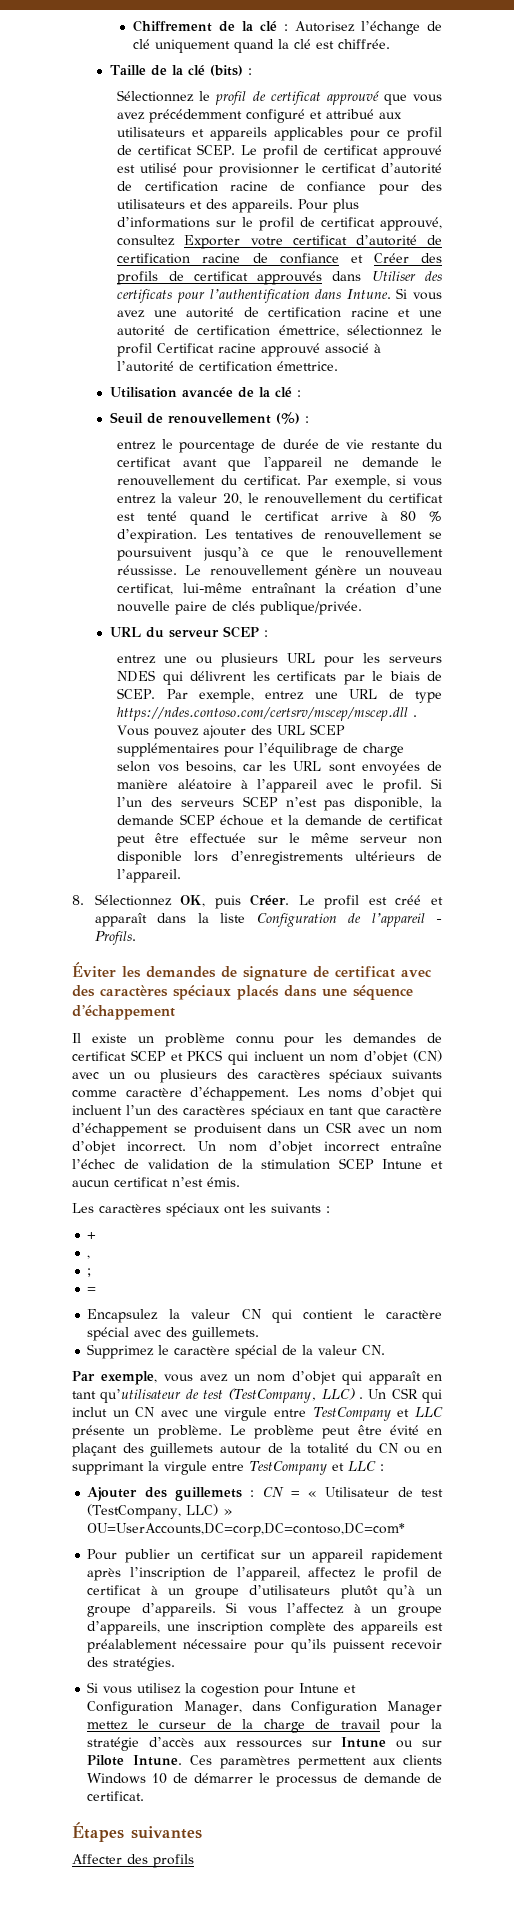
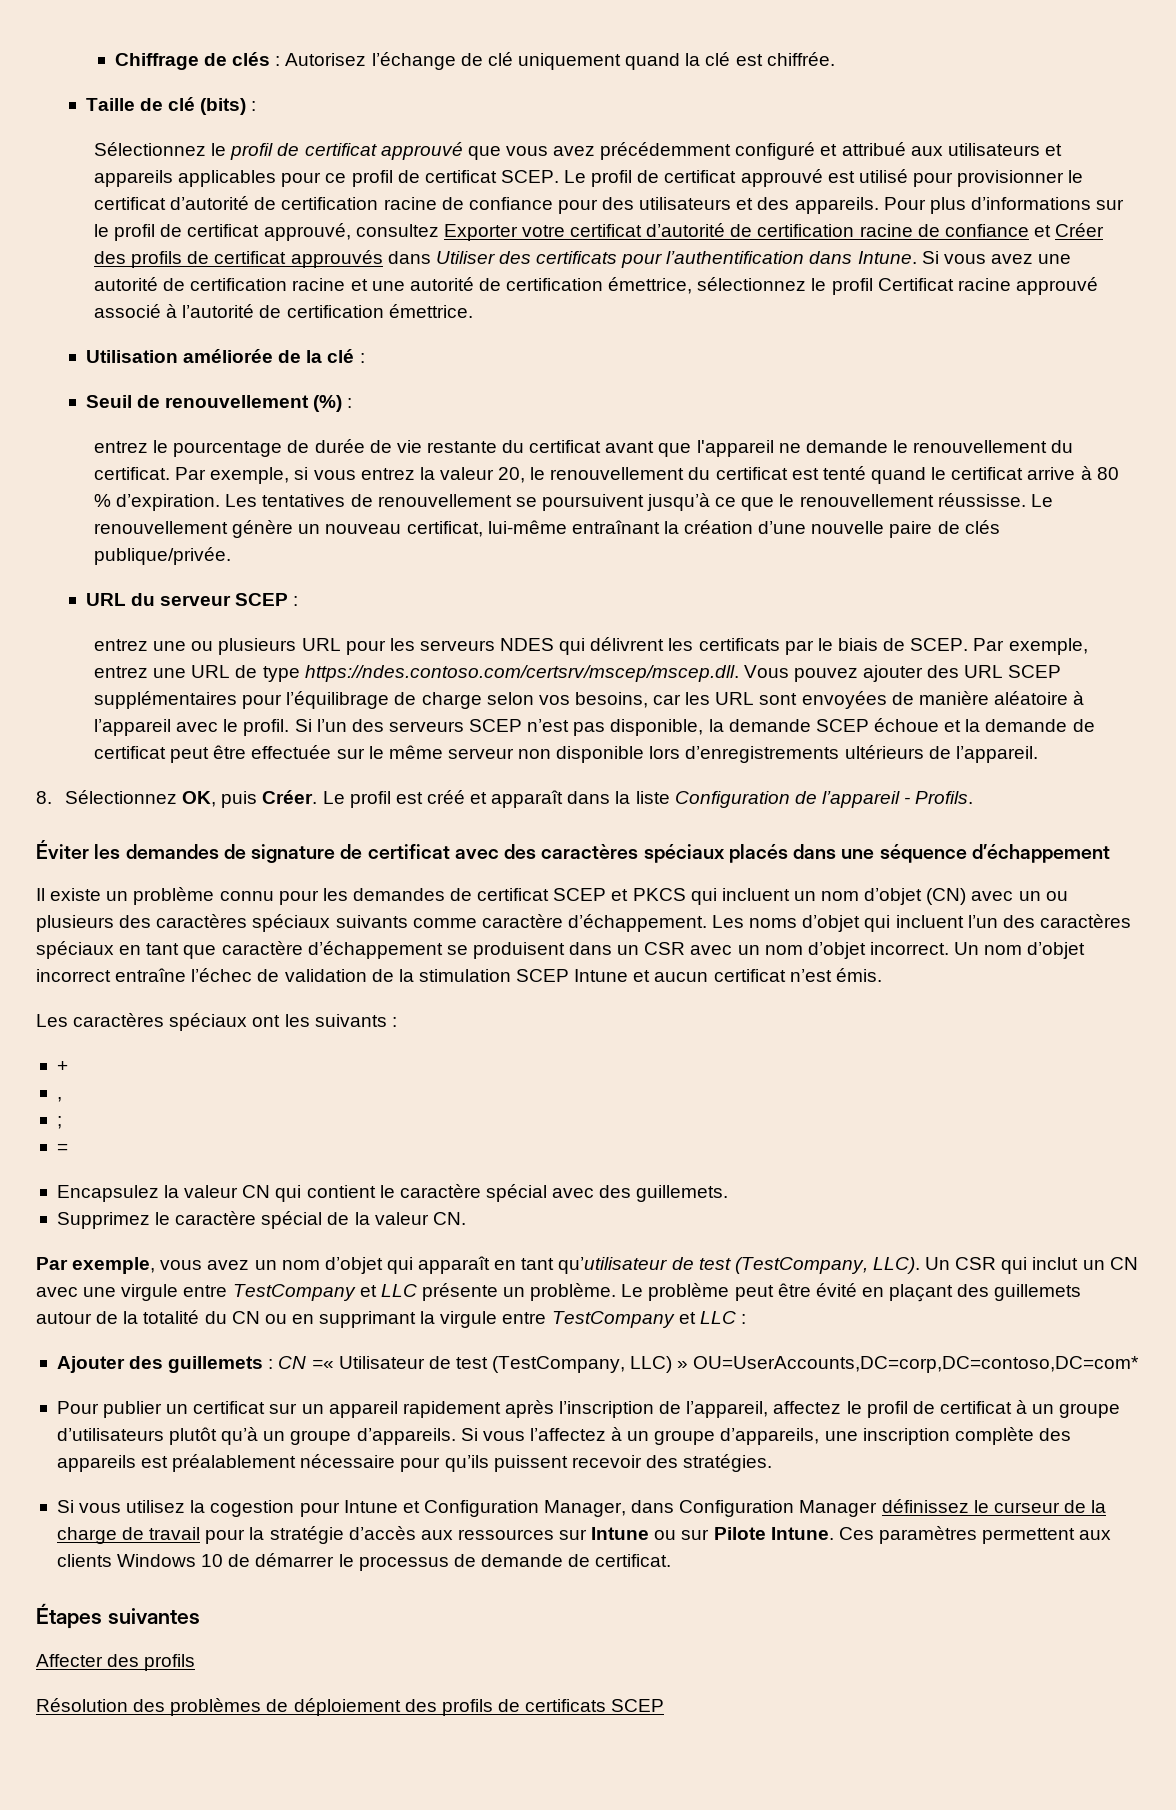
- Chiffrement de la clé : Autorisez l’échange de clé uniquement quand la clé est chiffrée.
+ Chiffrage de clés : Autorisez l’échange de clé uniquement quand la clé est chiffrée.
- Taille de la clé (bits) :
+ Taille de clé (bits) :
- Utilisation avancée de la clé :
+ Utilisation améliorée de la clé :
- Par exemple, entrez une URL de type https://ndes.contoso.com/certsrv/mscep/mscep.dll . Vous pouvez ajouter des URL SCEP supplémentaires pour l’équilibrage de charge selon vos besoins, car les URL sont envoyées de manière aléatoire à l’appareil avec le profil.
+ Par exemple, entrez une URL de type https://ndes.contoso.com/certsrv/mscep/mscep.dll. Vous pouvez ajouter des URL SCEP supplémentaires pour l’équilibrage de charge selon vos besoins, car les URL sont envoyées de manière aléatoire à l’appareil avec le profil.
- Par exemple, vous avez un nom d’objet qui apparaît en tant qu’utilisateur de test (TestCompany, LLC) .
+ Par exemple, vous avez un nom d’objet qui apparaît en tant qu’utilisateur de test (TestCompany, LLC).
- Ajouter des guillemets : CN = « Utilisateur de test (TestCompany, LLC) » OU=UserAccounts,DC=corp,DC=contoso,DC=com*
+ Ajouter des guillemets : CN =« Utilisateur de test (TestCompany, LLC) » OU=UserAccounts,DC=corp,DC=contoso,DC=com*
- Si vous utilisez la cogestion pour Intune et Configuration Manager, dans Configuration Manager mettez le curseur de la charge de travail pour la stratégie d’accès aux ressources sur Intune ou sur Pilote Intune.
+ Si vous utilisez la cogestion pour Intune et Configuration Manager, dans Configuration Manager définissez le curseur de la charge de travail pour la stratégie d’accès aux ressources sur Intune ou sur Pilote Intune.
+ Résolution des problèmes de déploiement des profils de certificats SCEP

